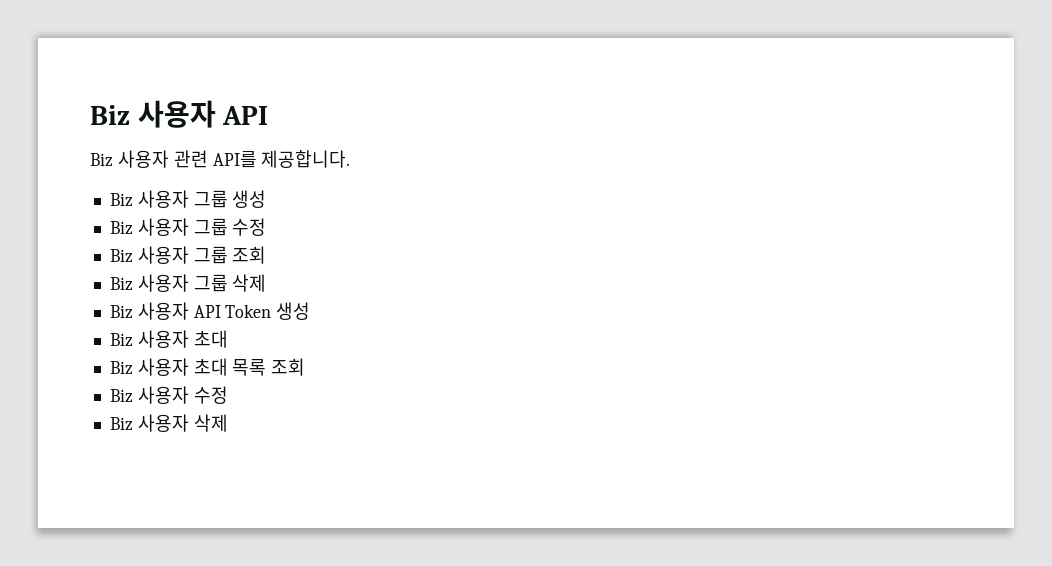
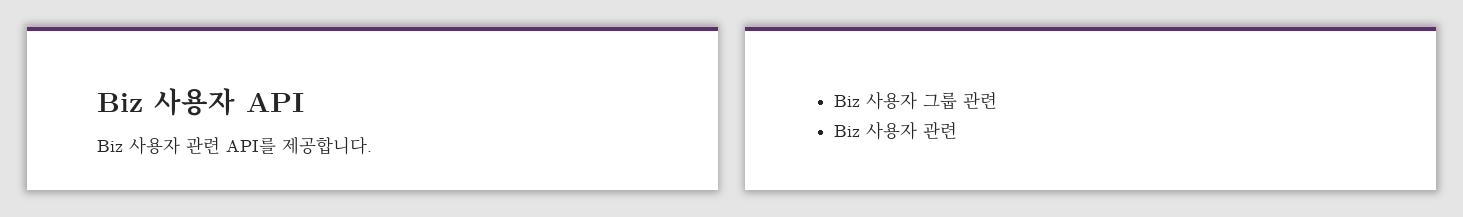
- Biz 사용자 그룹 생성
- Biz 사용자 그룹 수정
- Biz 사용자 그룹 조회
- Biz 사용자 그룹 삭제
- Biz 사용자 API Token 생성
- Biz 사용자 초대
- Biz 사용자 초대 목록 조회
- Biz 사용자 수정
- Biz 사용자 삭제
+ Biz 사용자 그룹 관련
+ Biz 사용자 관련

